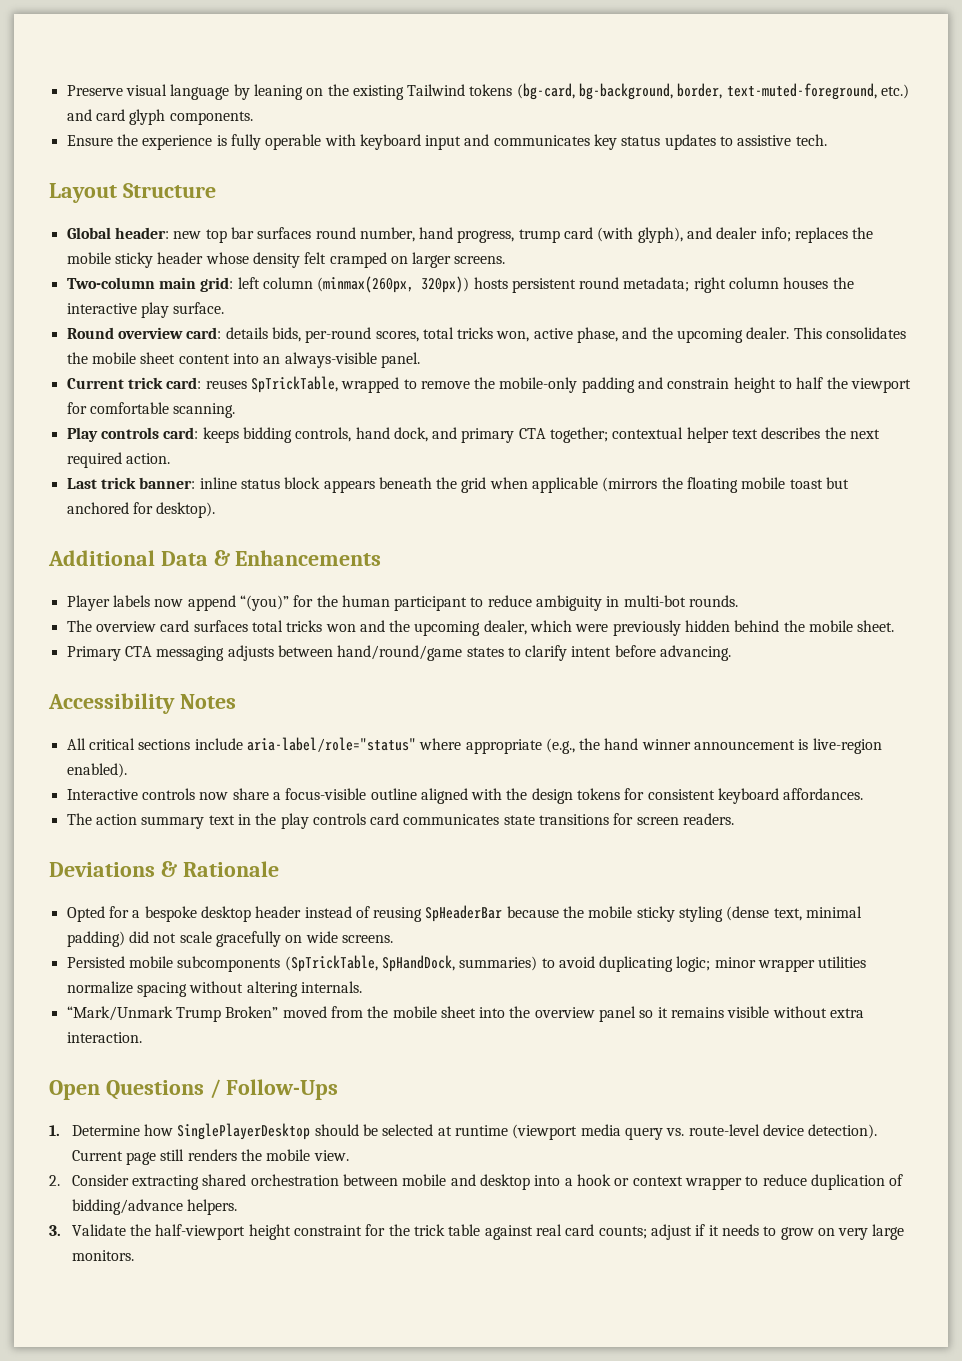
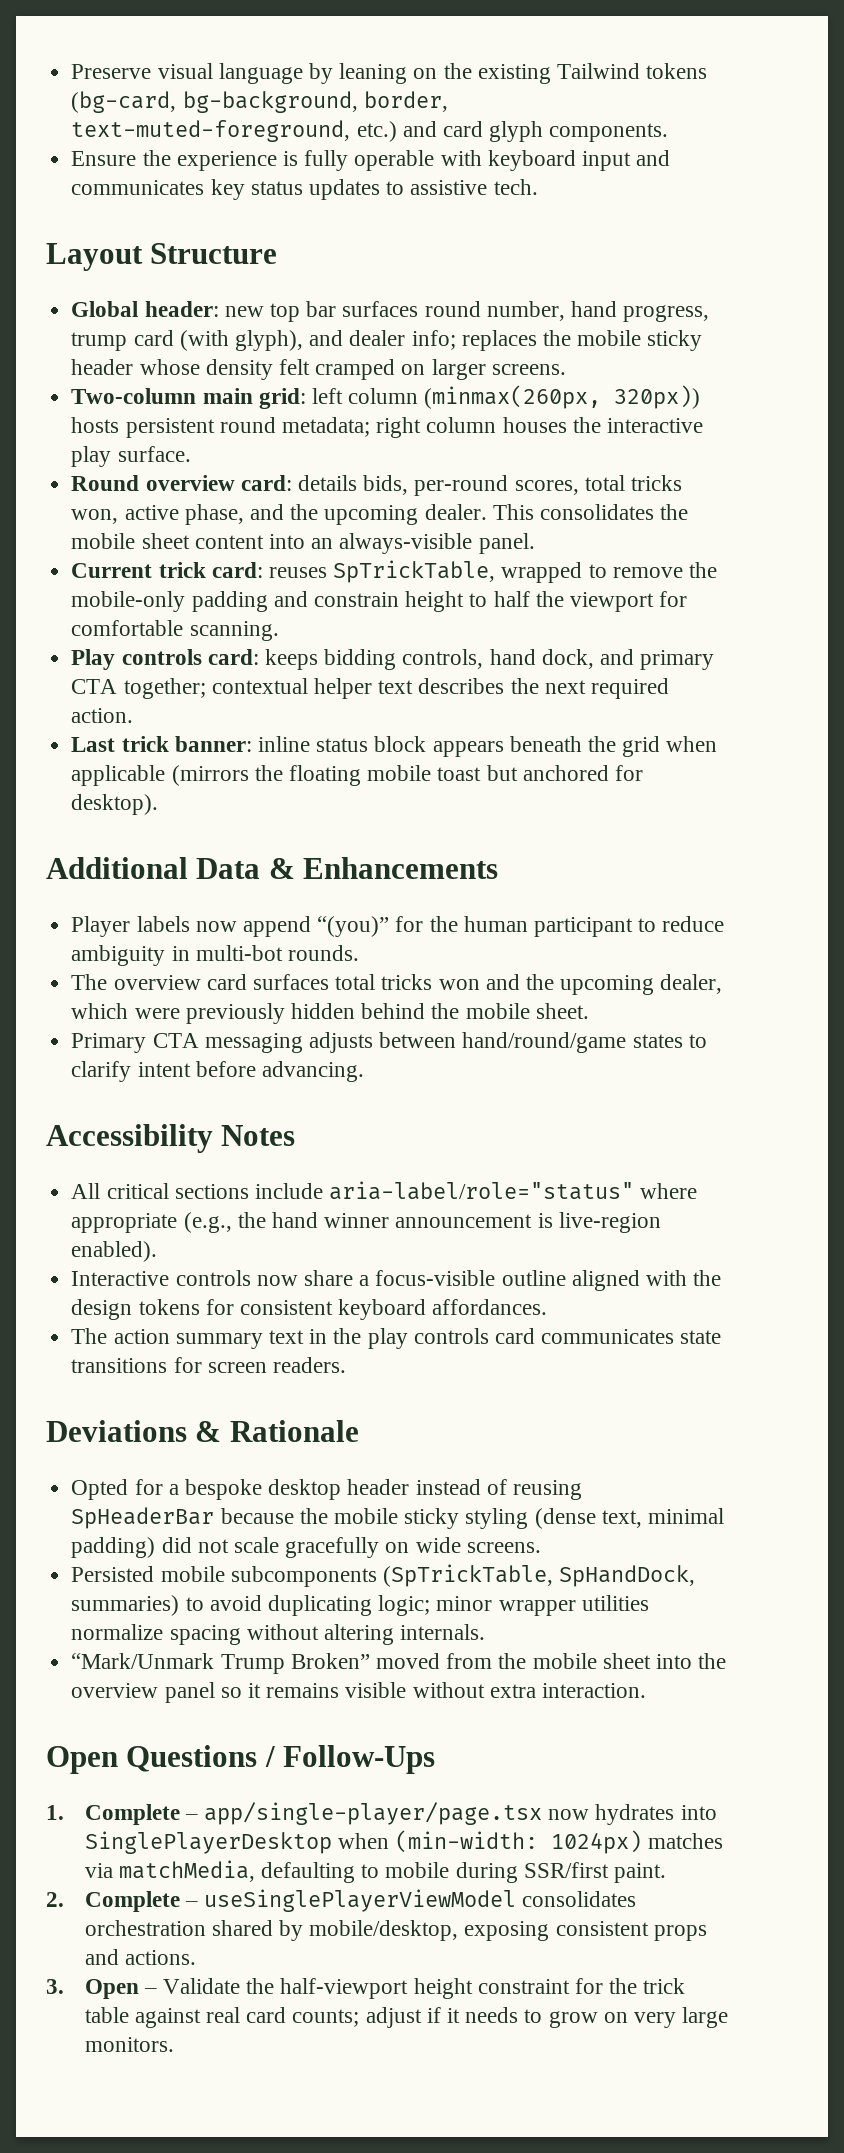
- 1. Determine how SinglePlayerDesktop should be selected at runtime (viewport media query vs. route-level device detection). Current page still renders the mobile view.
- 2. Consider extracting shared orchestration between mobile and desktop into a hook or context wrapper to reduce duplication of bidding/advance helpers.
+ 1. Complete – app/single-player/page.tsx now hydrates into SinglePlayerDesktop when (min-width: 1024px) matches via matchMedia, defaulting to mobile during SSR/first paint.
+ 2. Complete – useSinglePlayerViewModel consolidates orchestration shared by mobile/desktop, exposing consistent props and actions.
- 3. Validate the half-viewport height constraint for the trick table against real card counts; adjust if it needs to grow on very large monitors.
+ 3. Open – Validate the half-viewport height constraint for the trick table against real card counts; adjust if it needs to grow on very large monitors.

